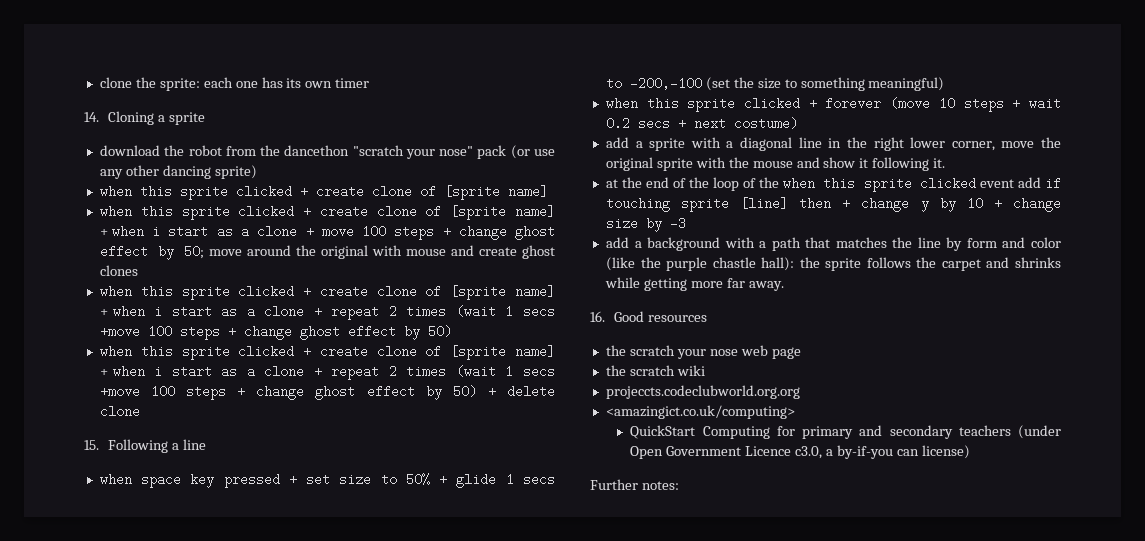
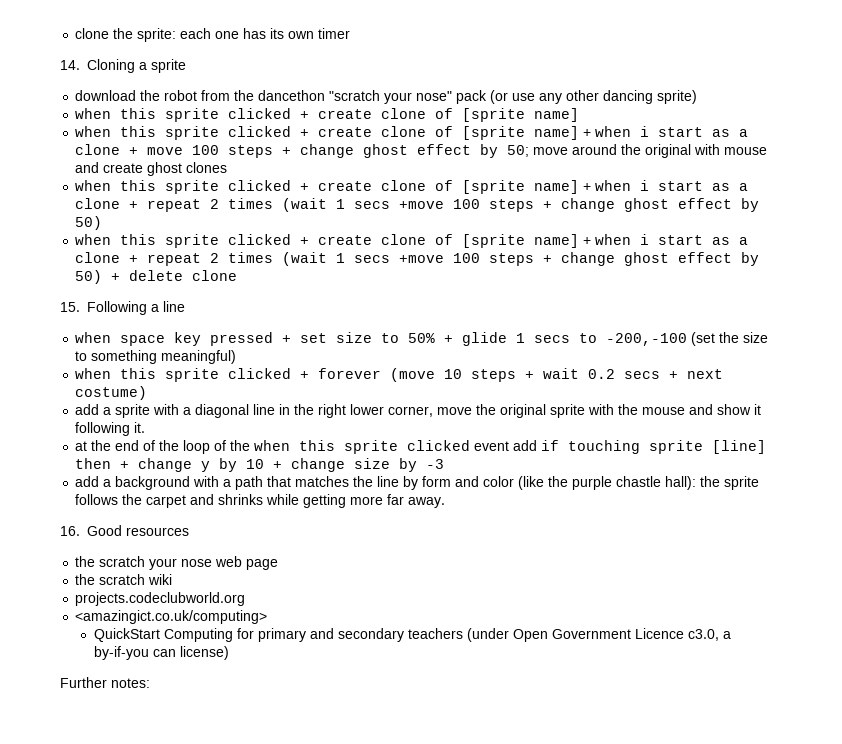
- projeccts.codeclubworld.org.org
+ projects.codeclubworld.org

